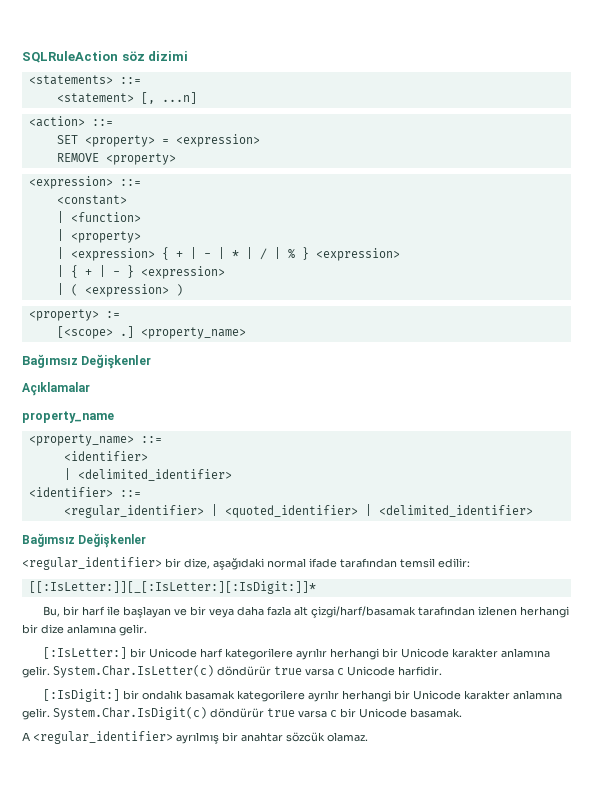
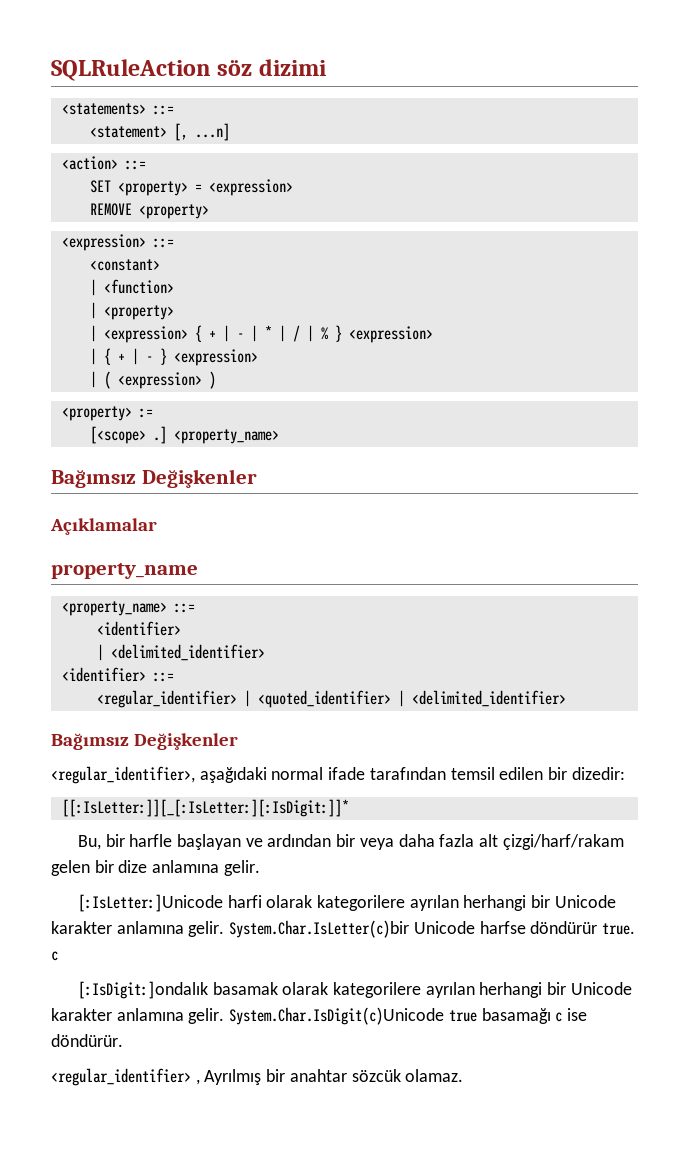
- <regular_identifier> bir dize, aşağıdaki normal ifade tarafından temsil edilir:
+ <regular_identifier>, aşağıdaki normal ifade tarafından temsil edilen bir dizedir:
- Bu, bir harf ile başlayan ve bir veya daha fazla alt çizgi/harf/basamak tarafından izlenen herhangi bir dize anlamına gelir.
+ Bu, bir harfle başlayan ve ardından bir veya daha fazla alt çizgi/harf/rakam gelen bir dize anlamına gelir.
- [:IsLetter:] bir Unicode harf kategorilere ayrılır herhangi bir Unicode karakter anlamına gelir. System.Char.IsLetter(c) döndürür true varsa c Unicode harfidir.
- [:IsDigit:] bir ondalık basamak kategorilere ayrılır herhangi bir Unicode karakter anlamına gelir. System.Char.IsDigit(c) döndürür true varsa c bir Unicode basamak.
- A <regular_identifier> ayrılmış bir anahtar sözcük olamaz.
+ [:IsLetter:]Unicode harfi olarak kategorilere ayrılan herhangi bir Unicode karakter anlamına gelir. System.Char.IsLetter(c)bir Unicode harfse döndürür true. c
+ [:IsDigit:]ondalık basamak olarak kategorilere ayrılan herhangi bir Unicode karakter anlamına gelir. System.Char.IsDigit(c)Unicode true basamağı c ise döndürür.
+ <regular_identifier> , Ayrılmış bir anahtar sözcük olamaz.

